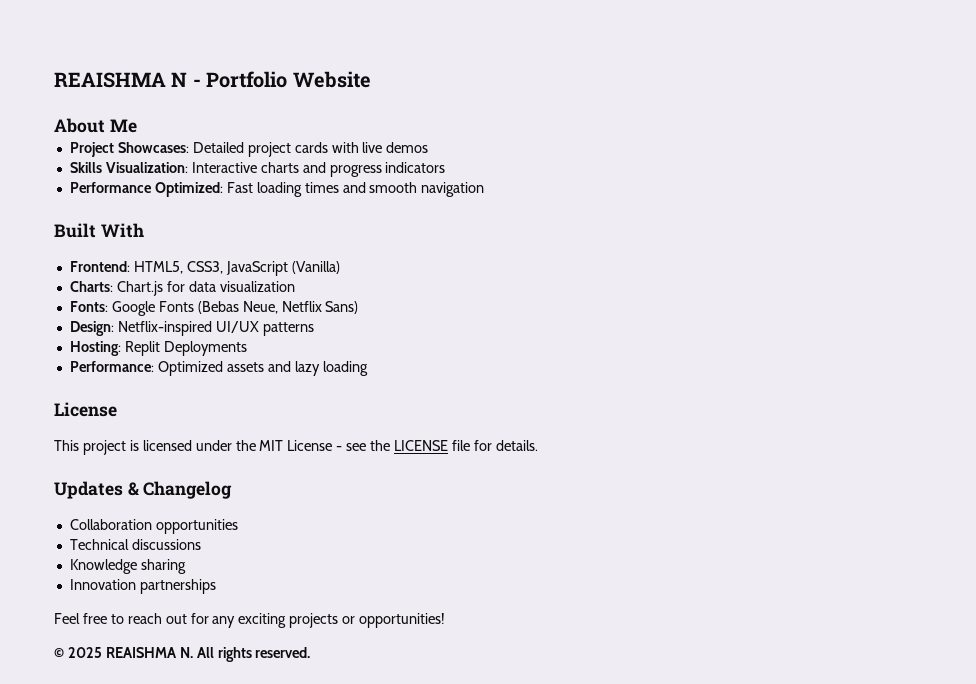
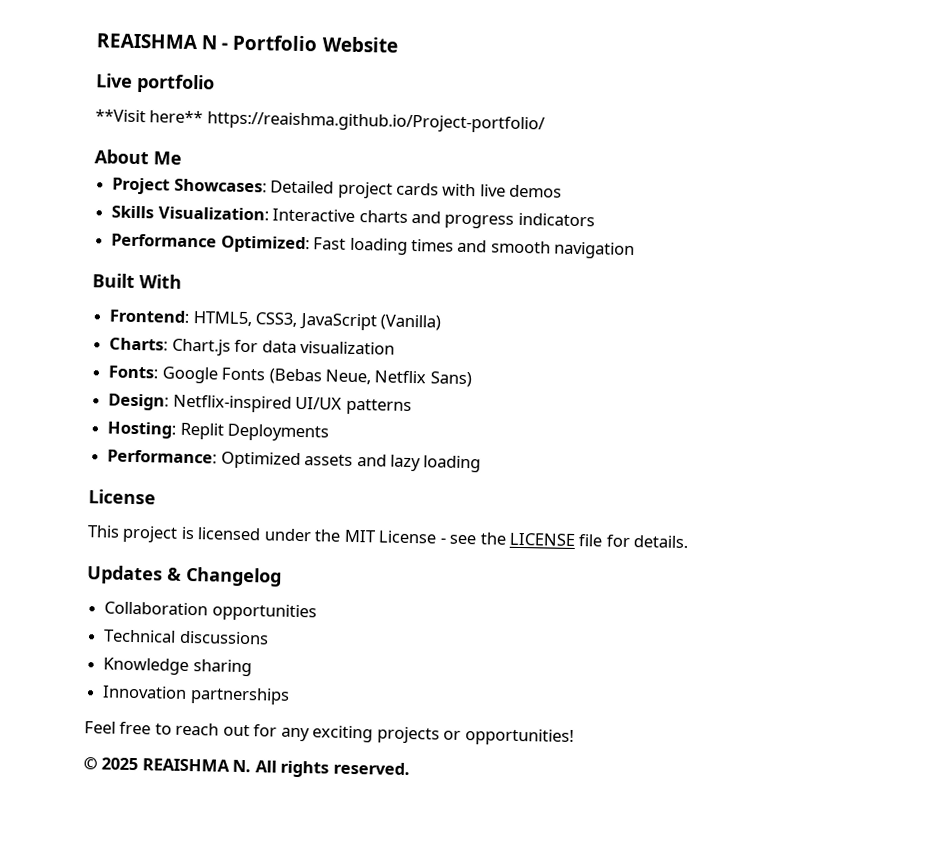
+ Live portfolio
+ **Visit here** https://reaishma.github.io/Project-portfolio/

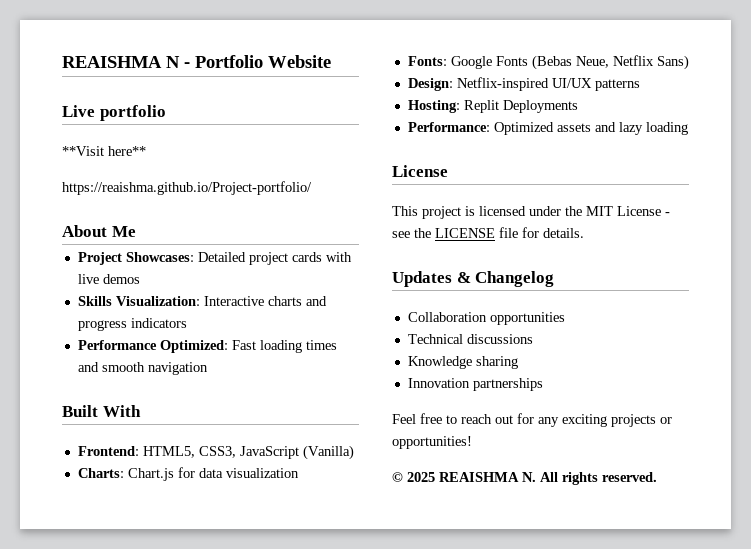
- **Visit here** https://reaishma.github.io/Project-portfolio/
+ **Visit here**
+ https://reaishma.github.io/Project-portfolio/

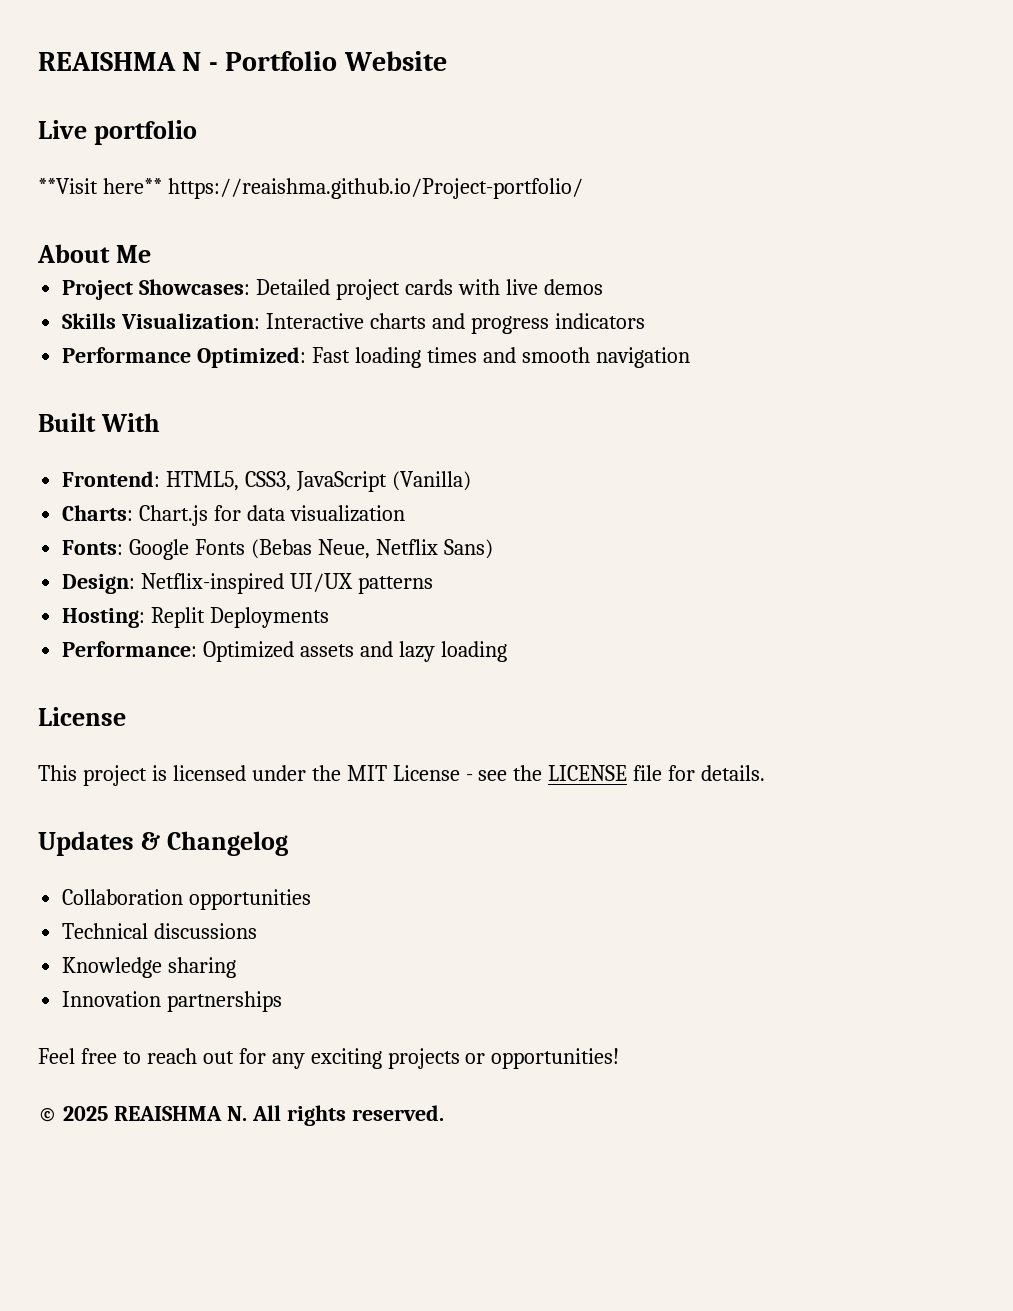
- **Visit here**
- https://reaishma.github.io/Project-portfolio/
+ **Visit here** https://reaishma.github.io/Project-portfolio/

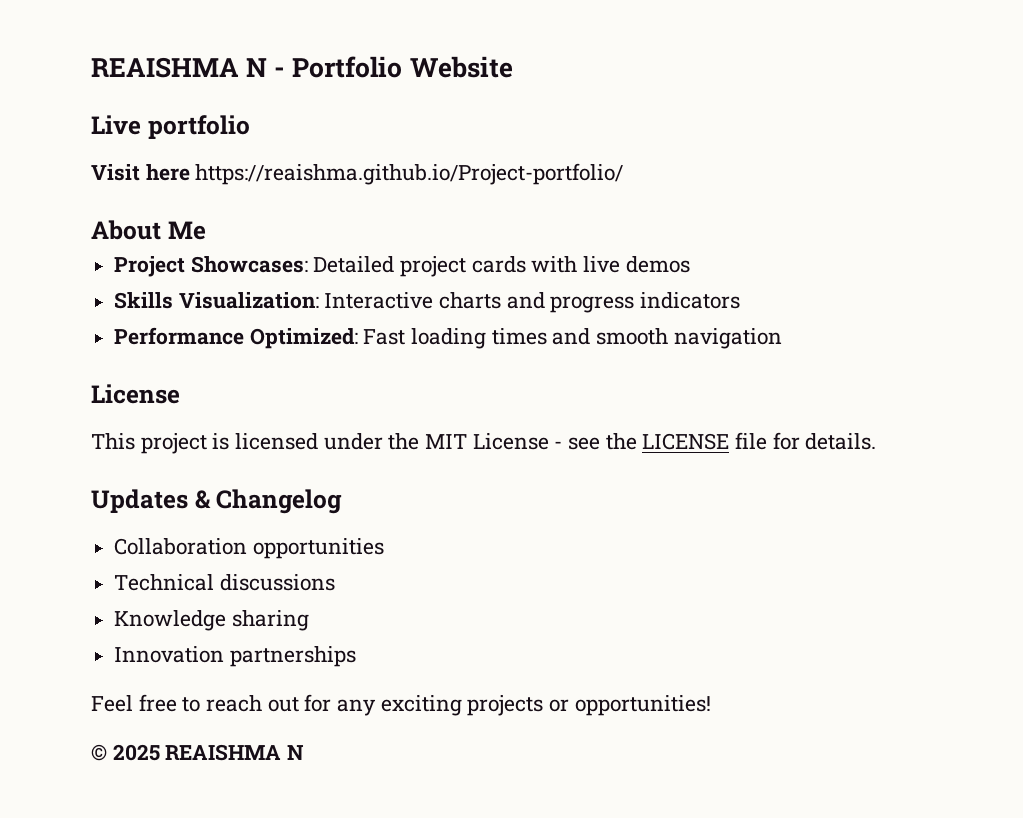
- **Visit here** https://reaishma.github.io/Project-portfolio/
+ Visit here https://reaishma.github.io/Project-portfolio/
- Built With
- Frontend: HTML5, CSS3, JavaScript (Vanilla)
- Charts: Chart.js for data visualization
- Fonts: Google Fonts (Bebas Neue, Netflix Sans)
- Design: Netflix-inspired UI/UX patterns
- Hosting: Replit Deployments
- Performance: Optimized assets and lazy loading
- © 2025 REAISHMA N. All rights reserved.
+ © 2025 REAISHMA N

